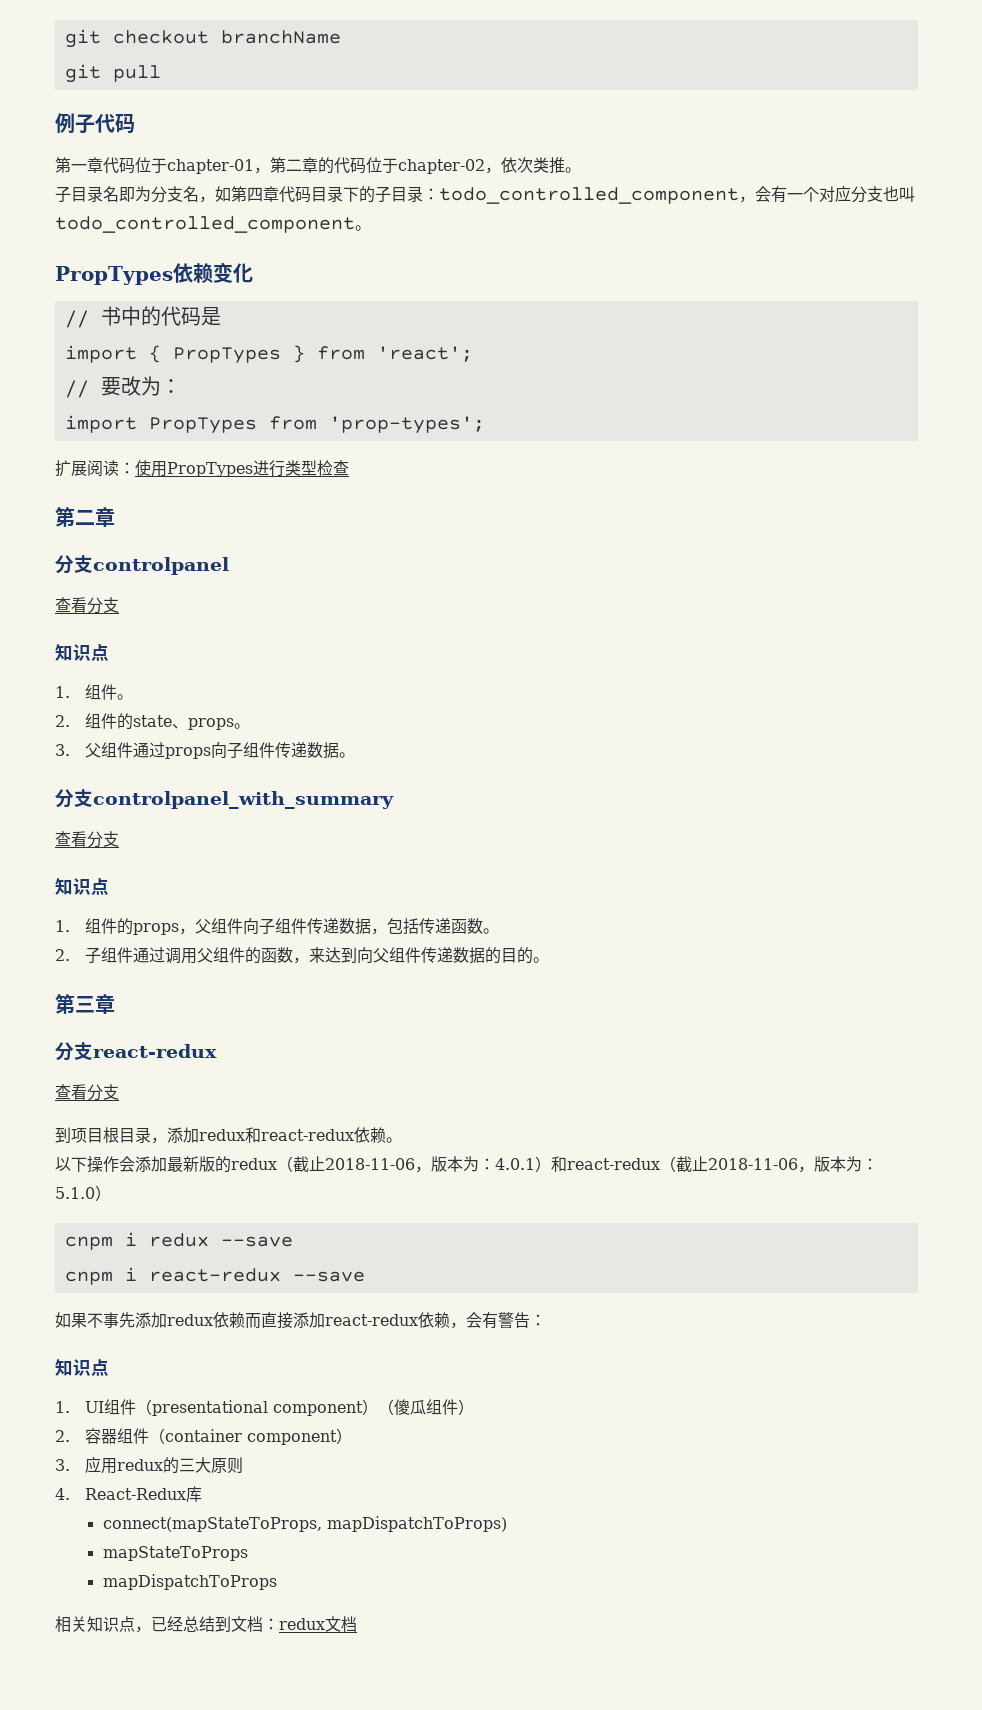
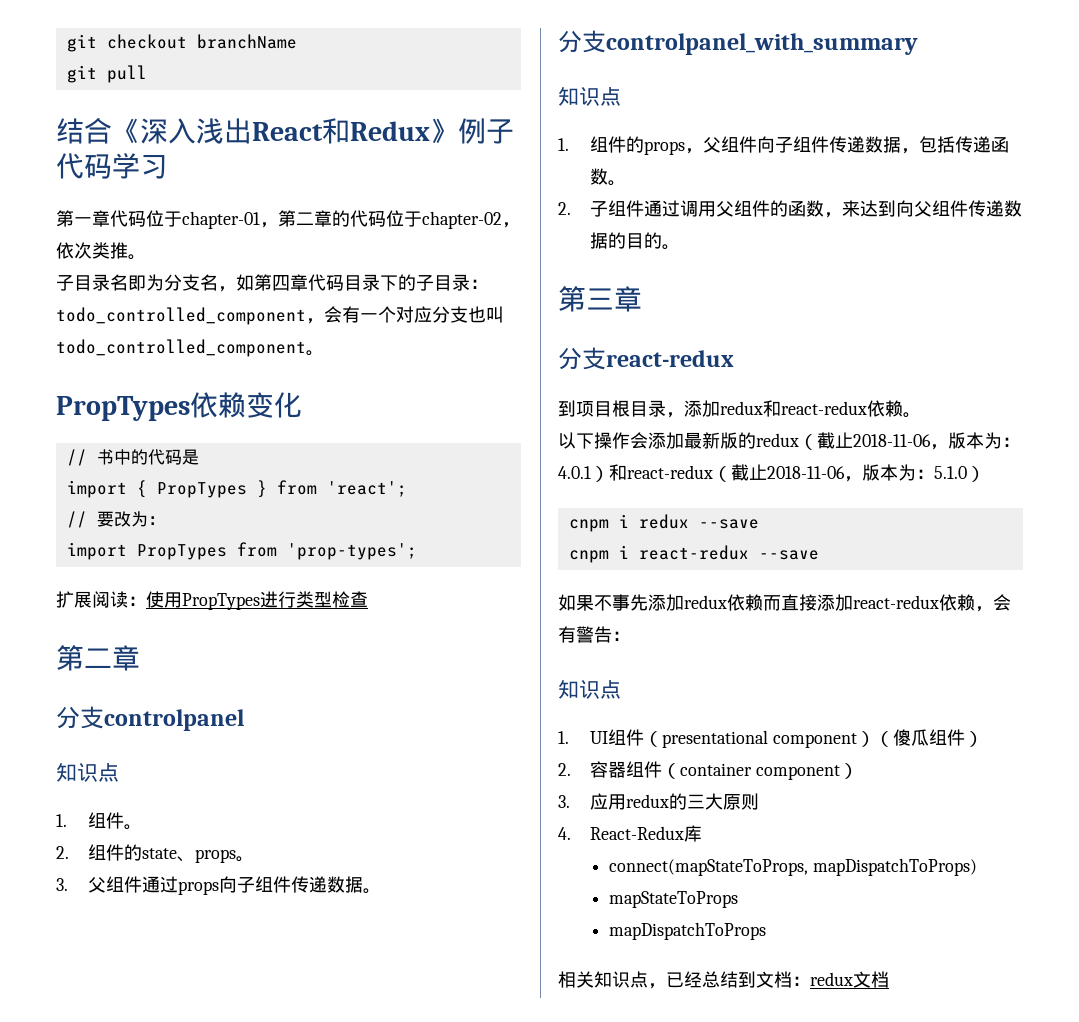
- 例子代码
+ 结合《深入浅出React和Redux》例子代码学习
  分支controlpanel
- 查看分支
  分支controlpanel_with_summary
- 查看分支
  分支react-redux
- 查看分支

